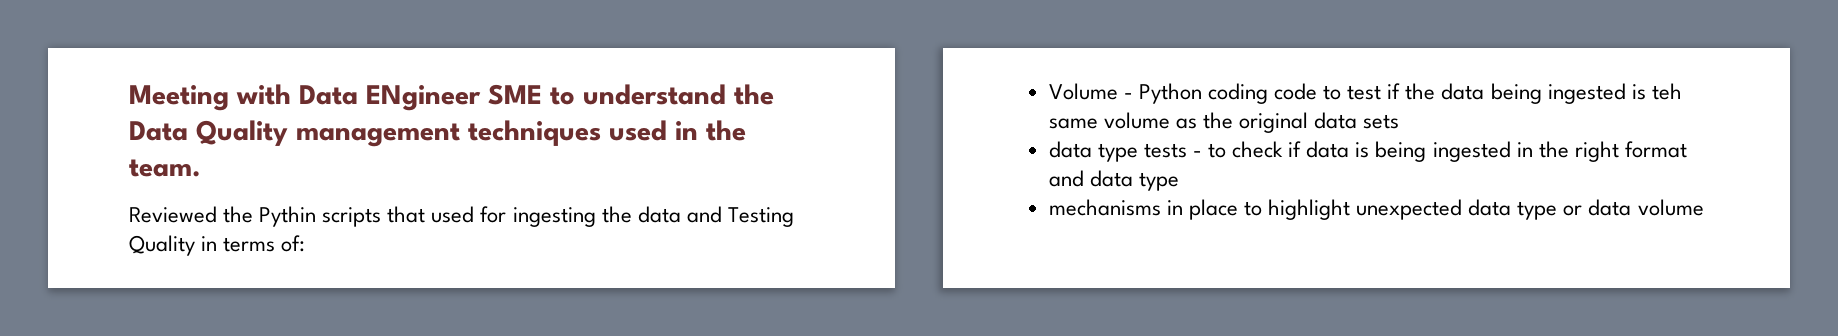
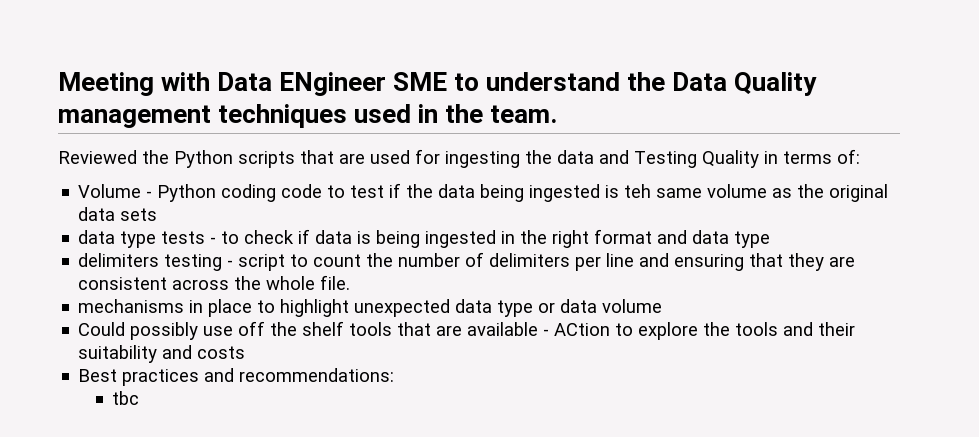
- Reviewed the Pythin scripts that used for ingesting the data and Testing Quality in terms of:
+ Reviewed the Python scripts that are used for ingesting the data and Testing Quality in terms of:
+ delimiters testing - script to count the number of delimiters per line and ensuring that they are consistent across the whole file.
+ Could possibly use off the shelf tools that are available - ACtion to explore the tools and their suitability and costs
+ Best practices and recommendations:
+ tbc

